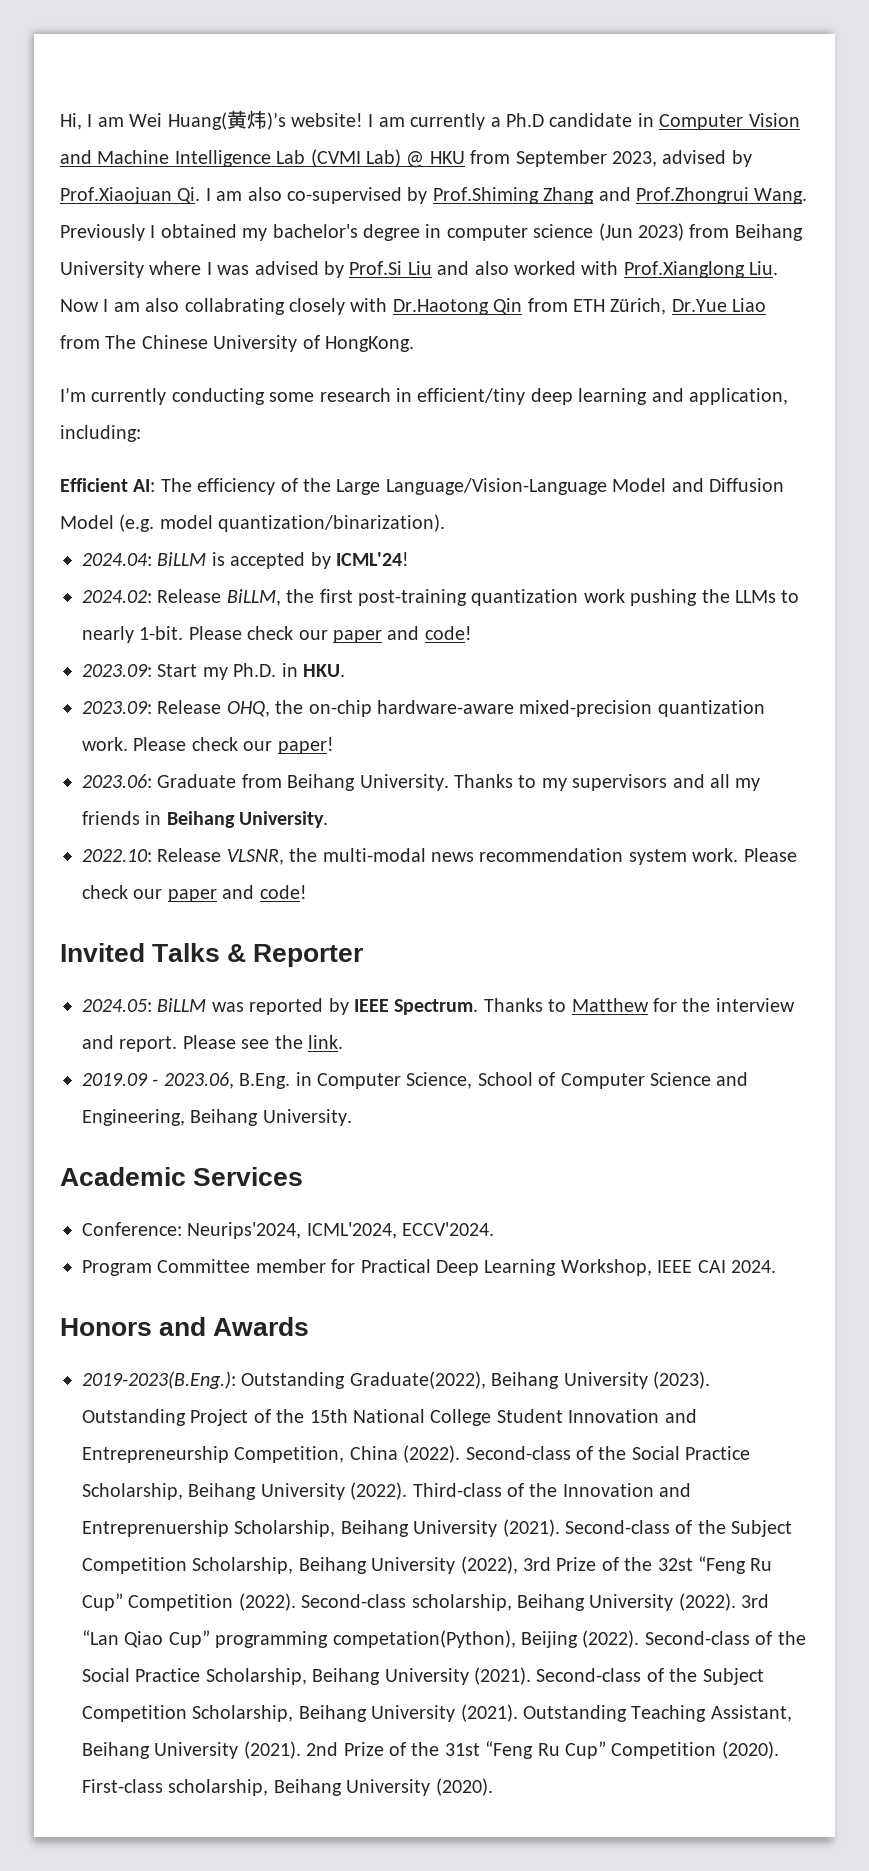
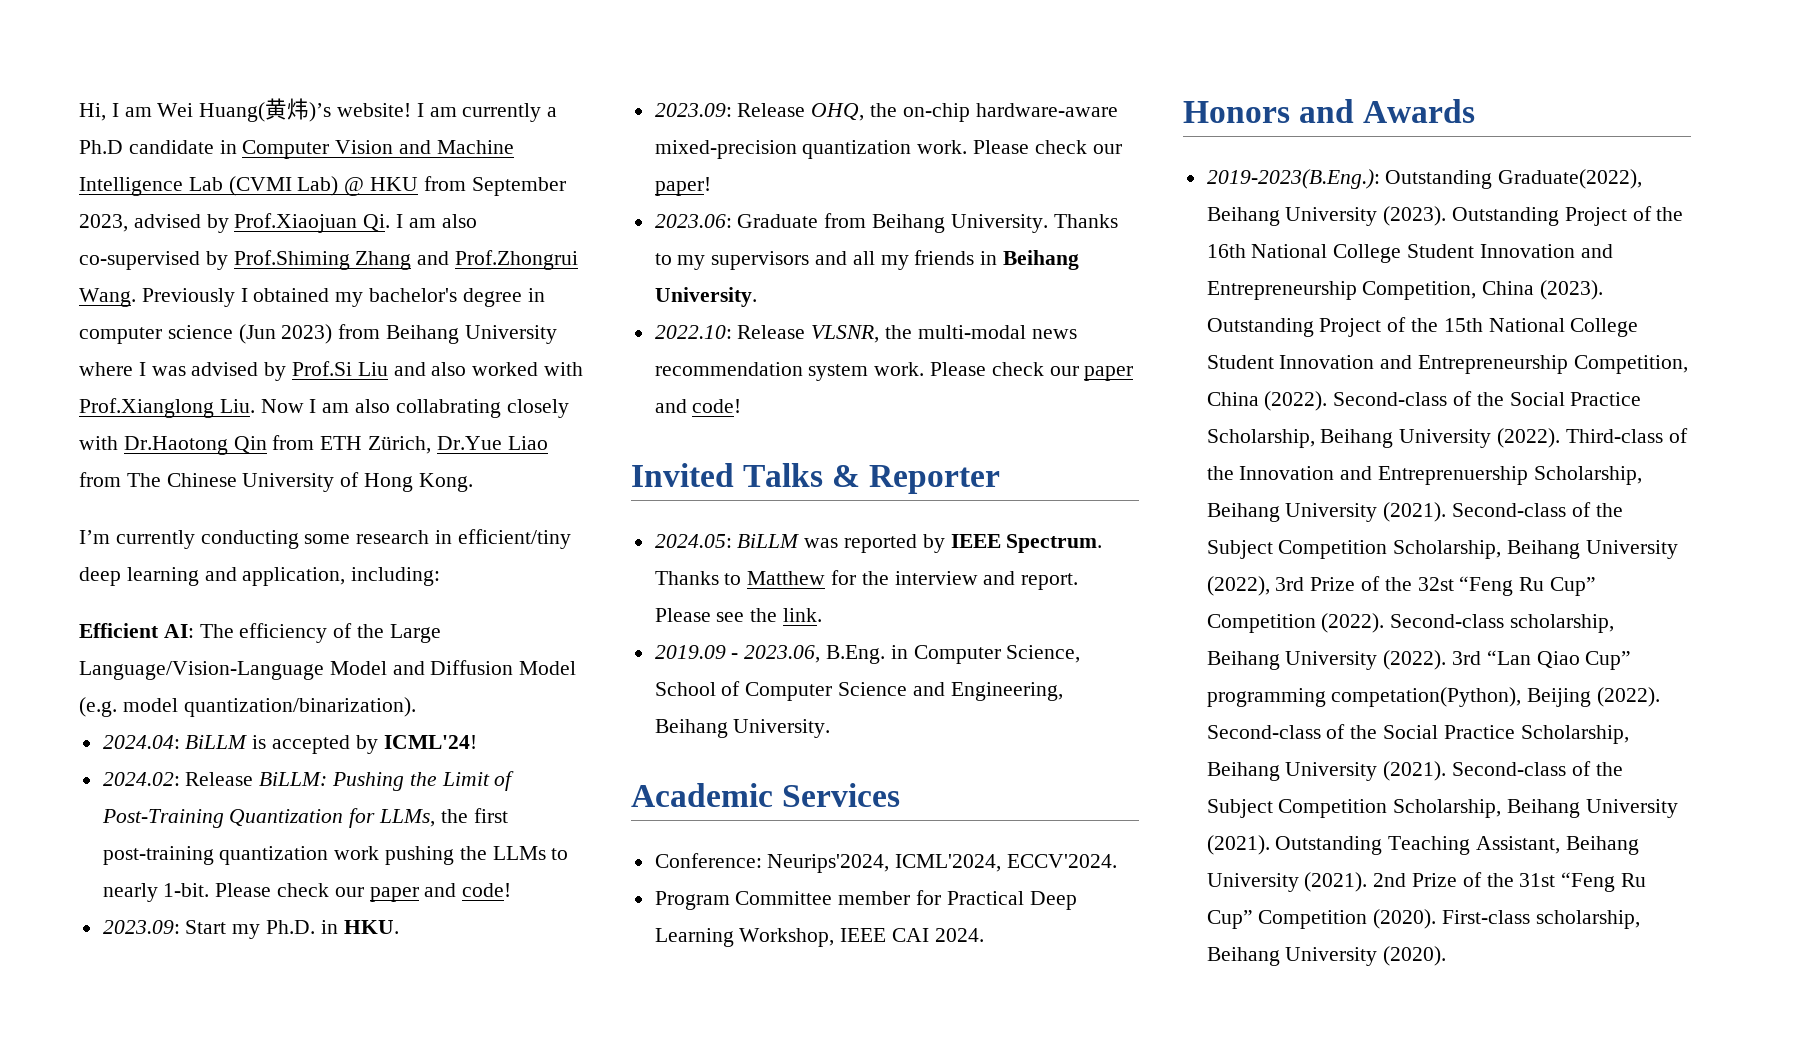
- Previously I obtained my bachelor's degree in computer science (Jun 2023) from Beihang University where I was advised by Prof.Si Liu and also worked with Prof.Xianglong Liu. Now I am also collabrating closely with Dr.Haotong Qin from ETH Zürich, Dr.Yue Liao from The Chinese University of HongKong.
+ Previously I obtained my bachelor's degree in computer science (Jun 2023) from Beihang University where I was advised by Prof.Si Liu and also worked with Prof.Xianglong Liu. Now I am also collabrating closely with Dr.Haotong Qin from ETH Zürich, Dr.Yue Liao from The Chinese University of Hong Kong.
- 2024.02: Release BiLLM, the first post-training quantization work pushing the LLMs to nearly 1-bit.
+ 2024.02: Release BiLLM: Pushing the Limit of Post-Training Quantization for LLMs, the first post-training quantization work pushing the LLMs to nearly 1-bit.
- Outstanding Project of the 15th National College Student Innovation and Entrepreneurship Competition, China (2022).
+ Outstanding Project of the 16th National College Student Innovation and Entrepreneurship Competition, China (2023). Outstanding Project of the 15th National College Student Innovation and Entrepreneurship Competition, China (2022).

